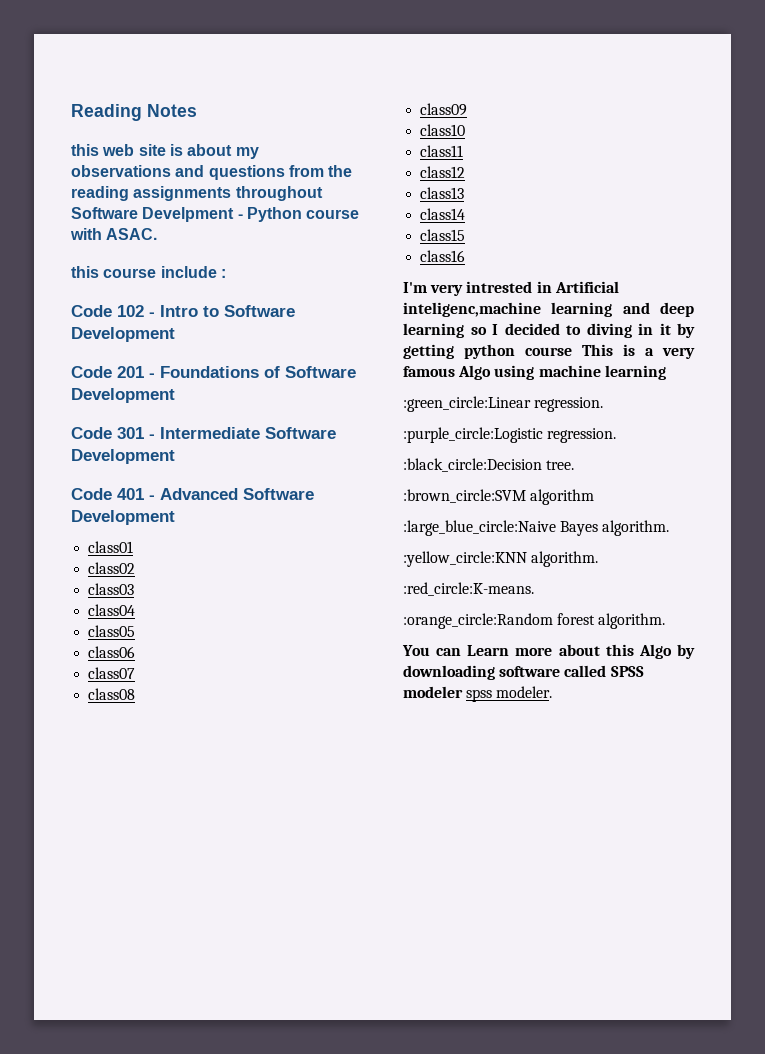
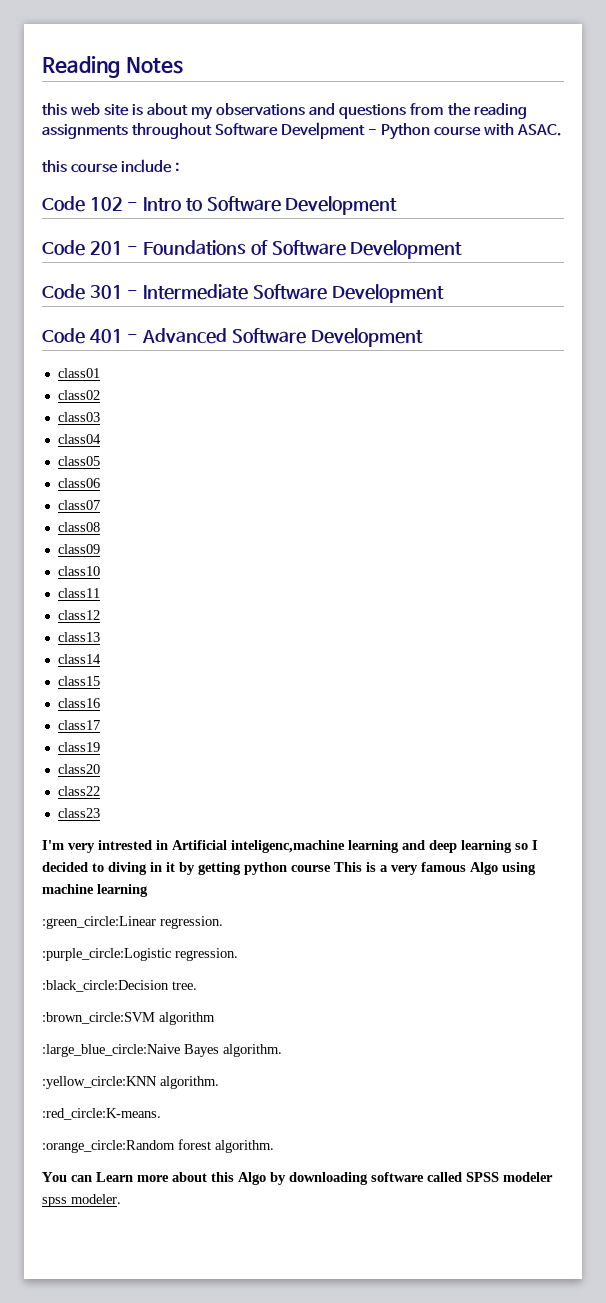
+ class17
+ class19
+ class20
+ class22
+ class23

